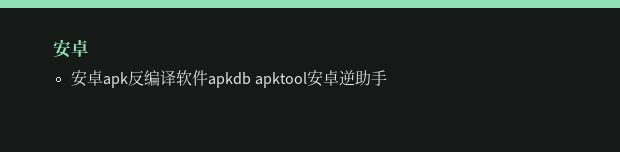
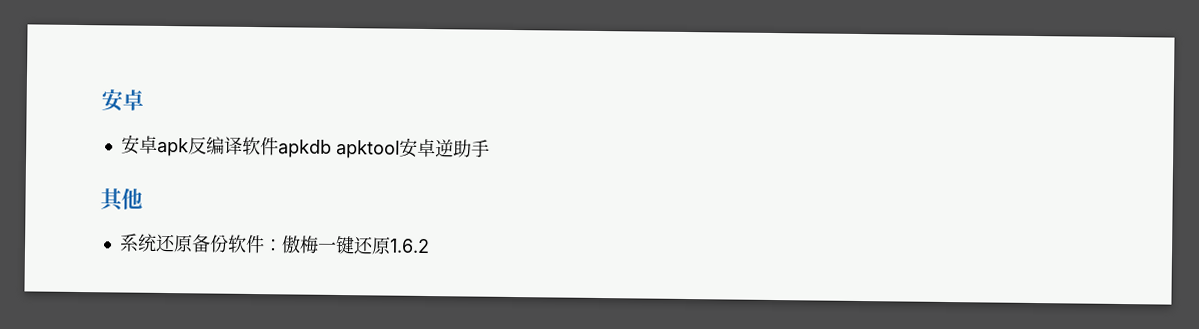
+ 其他
+ 系统还原备份软件：傲梅一键还原1.6.2

